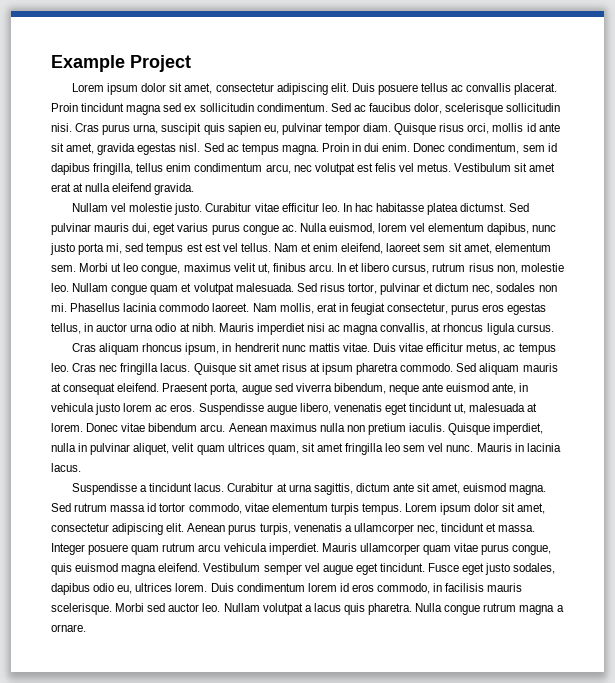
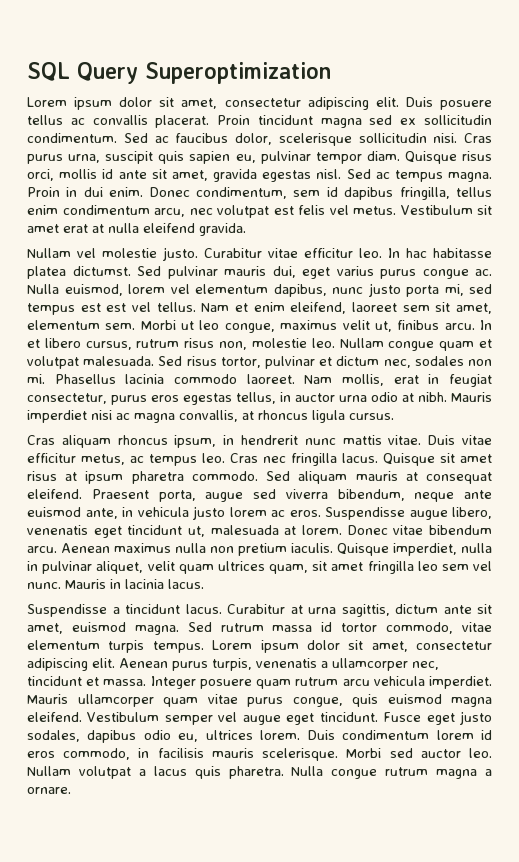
- Example Project
+ SQL Query Superoptimization

